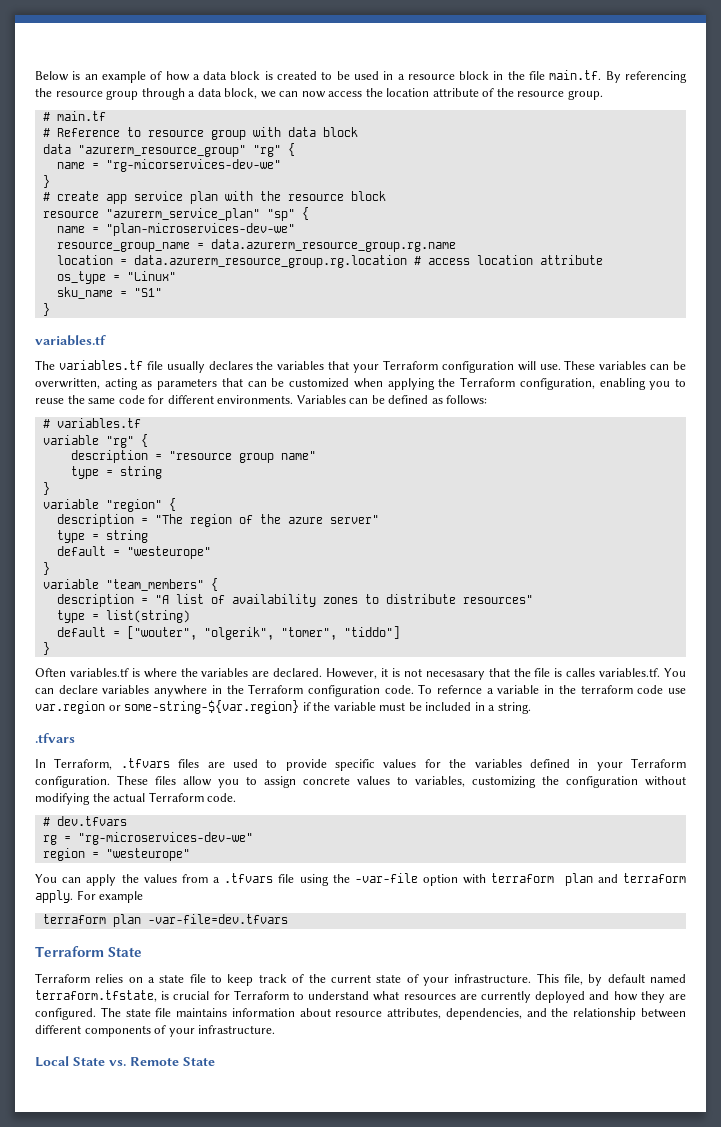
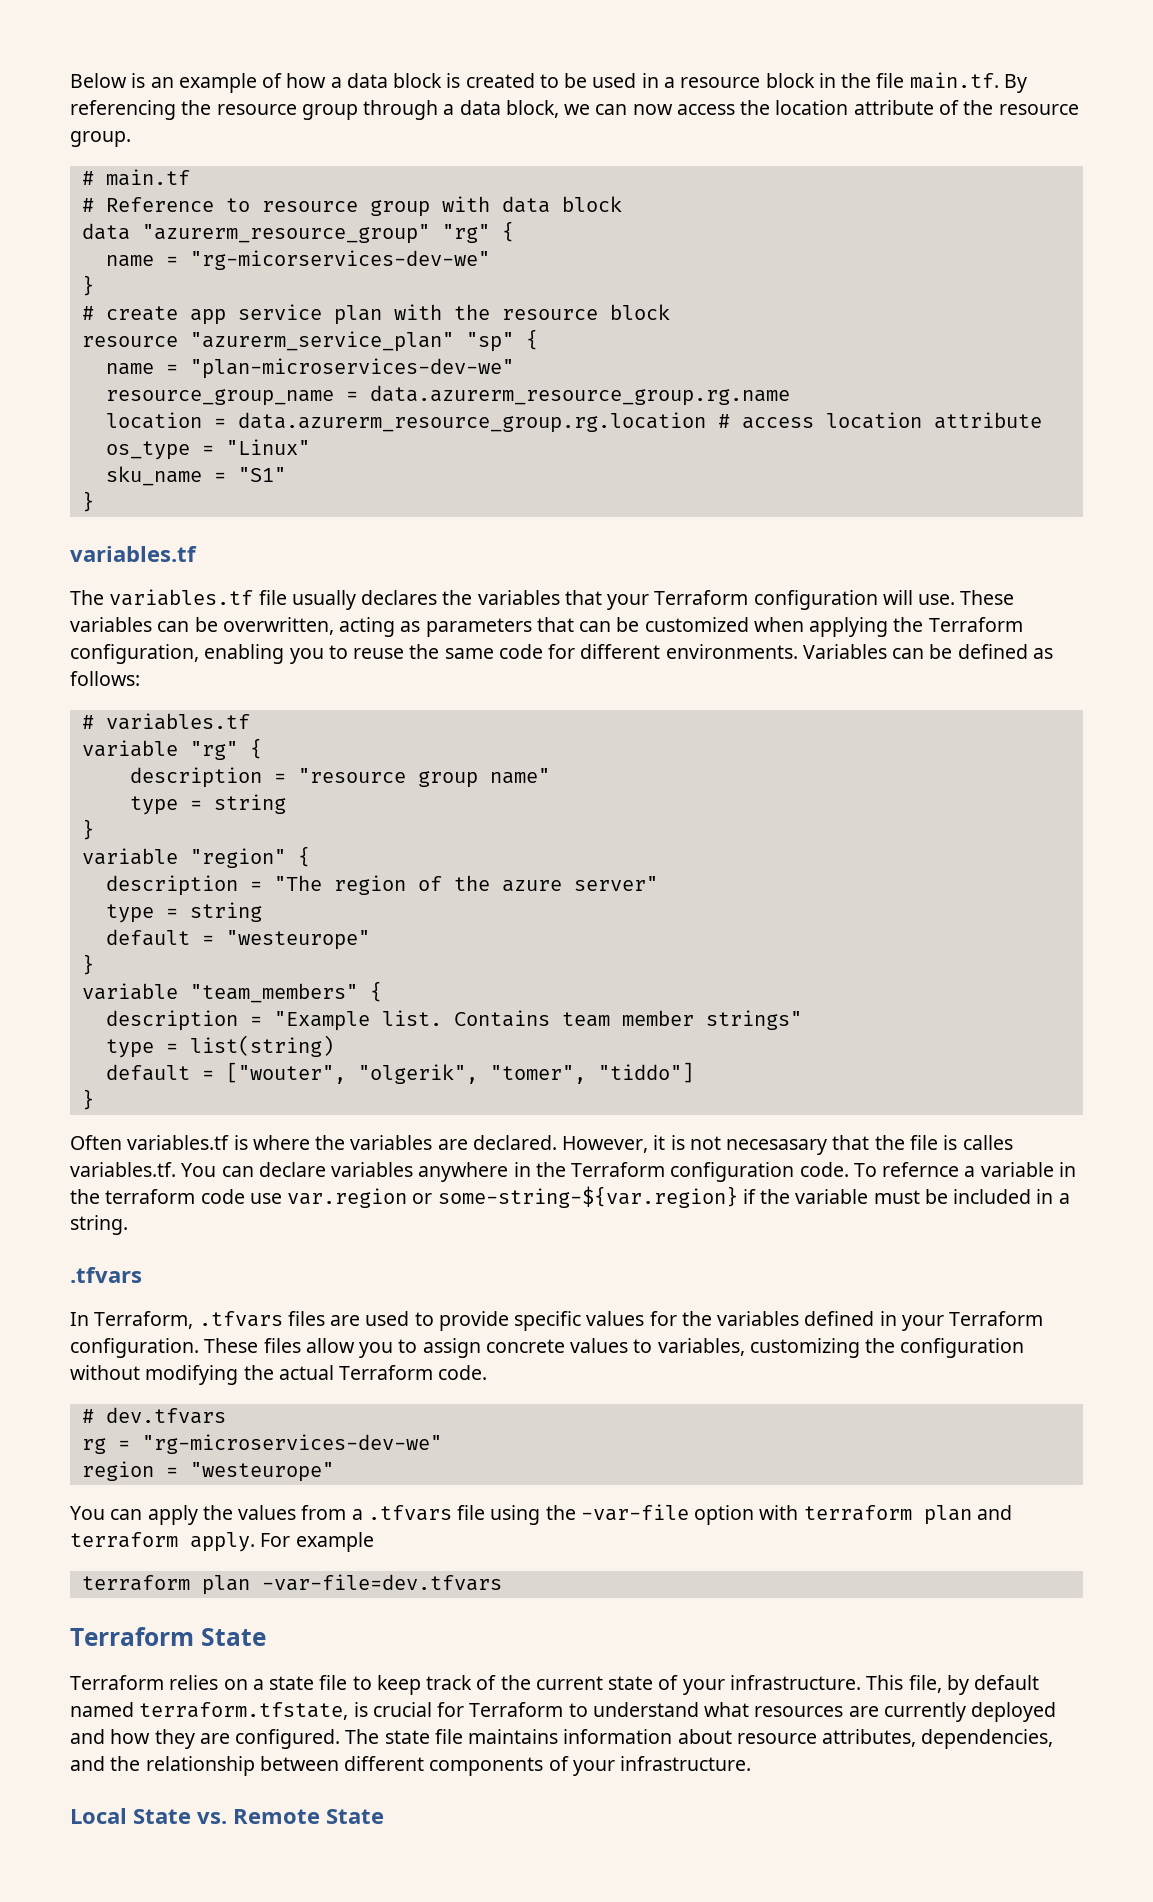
- description = "A list of availability zones to distribute resources"
+ description = "Example list. Contains team member strings"

